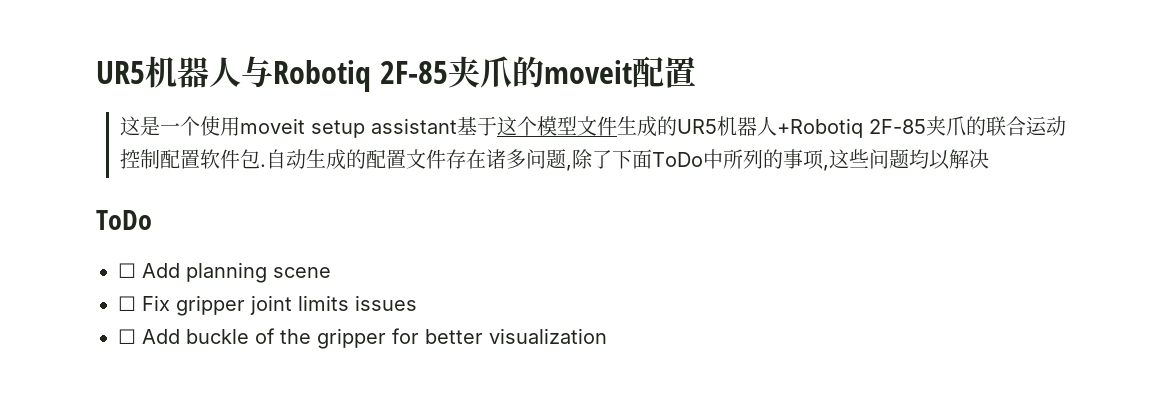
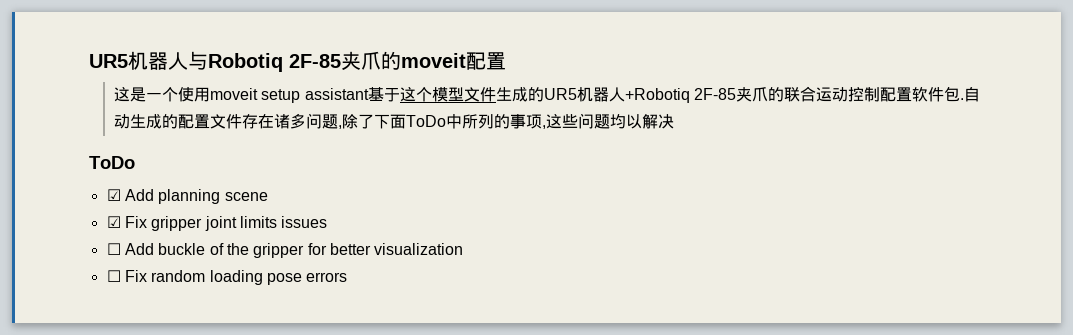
- ☐ Add planning scene
+ ☑ Add planning scene
- ☐ Fix gripper joint limits issues
+ ☑ Fix gripper joint limits issues
+ ☐ Fix random loading pose errors

